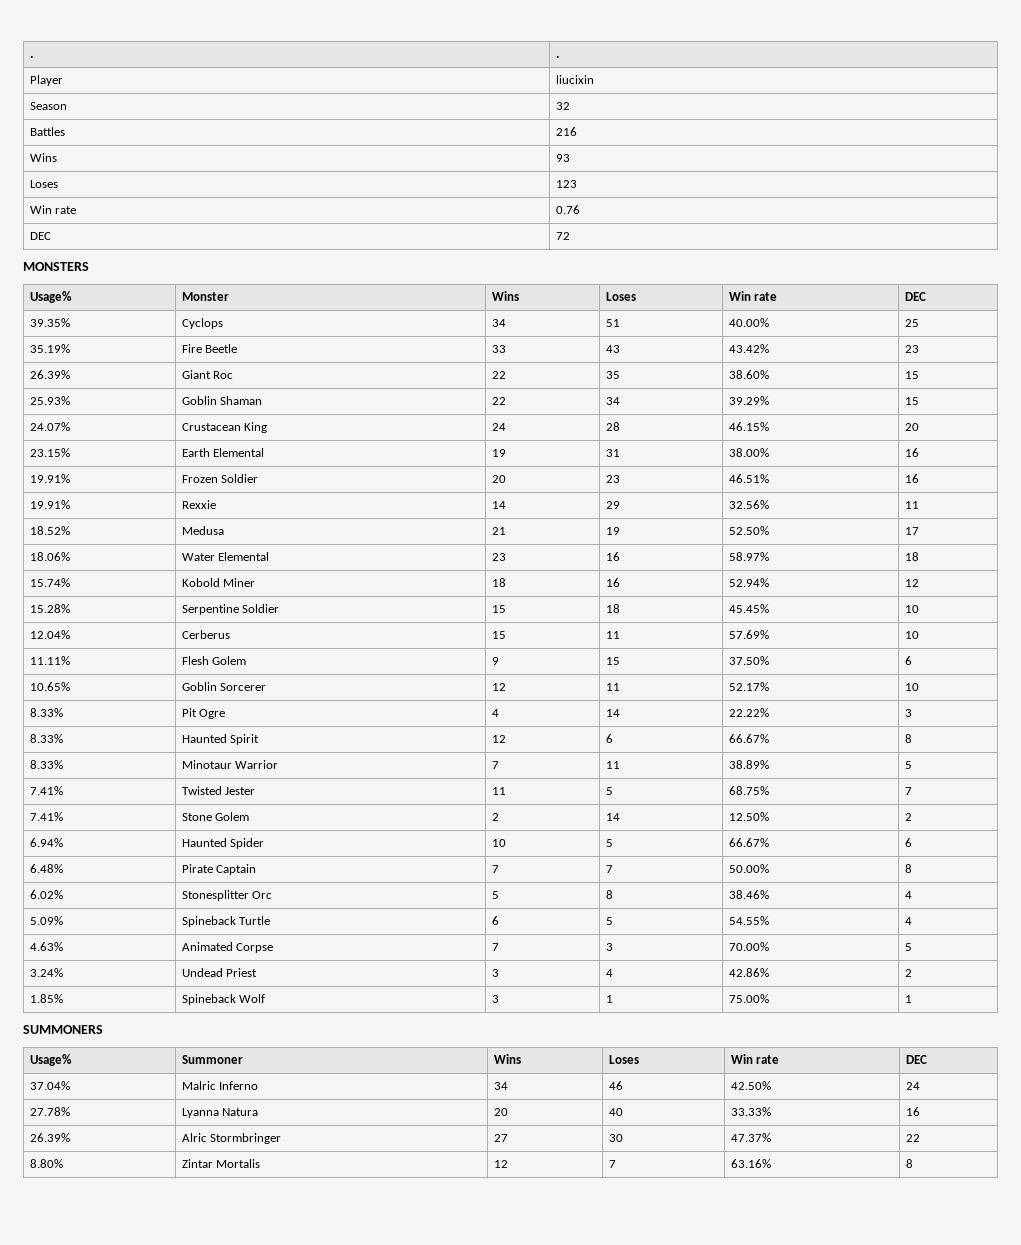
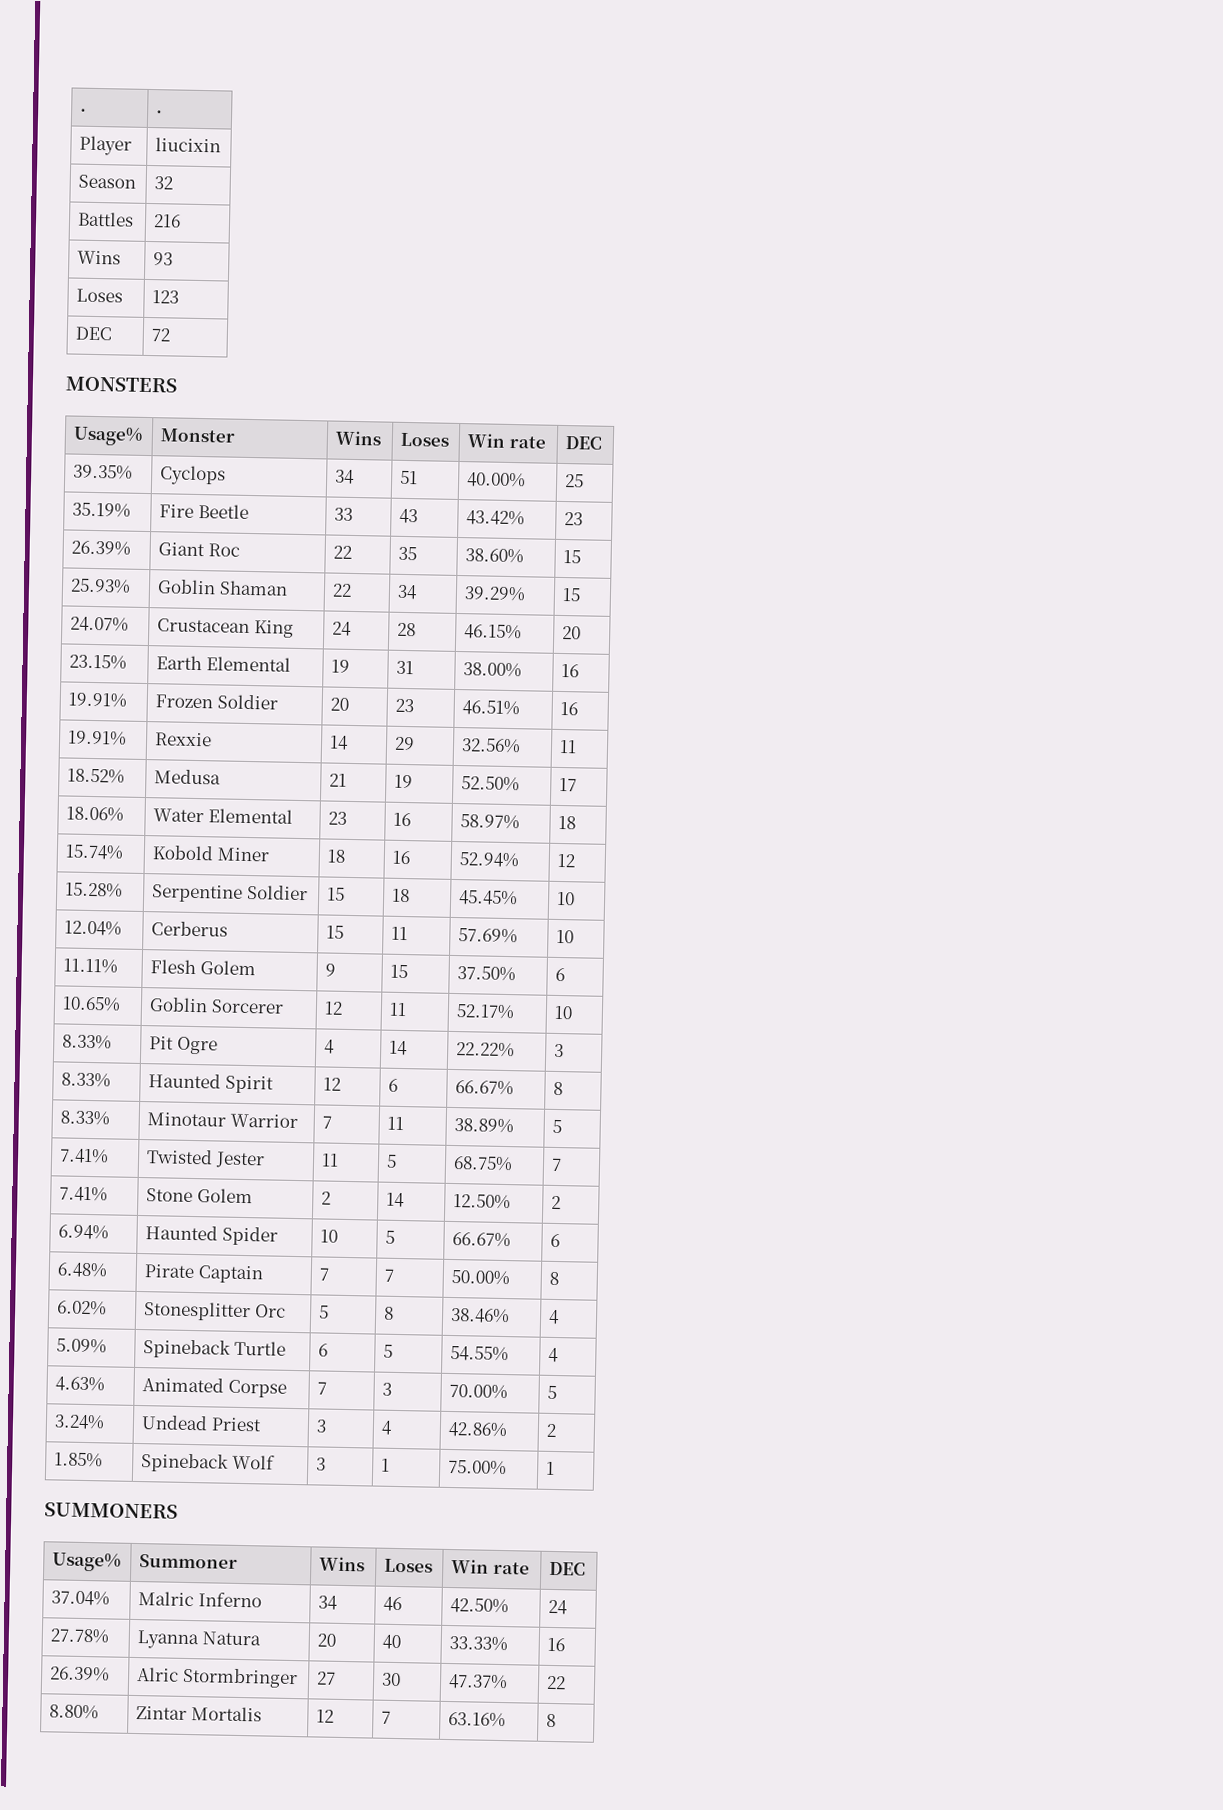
- Win rate | 0.76

